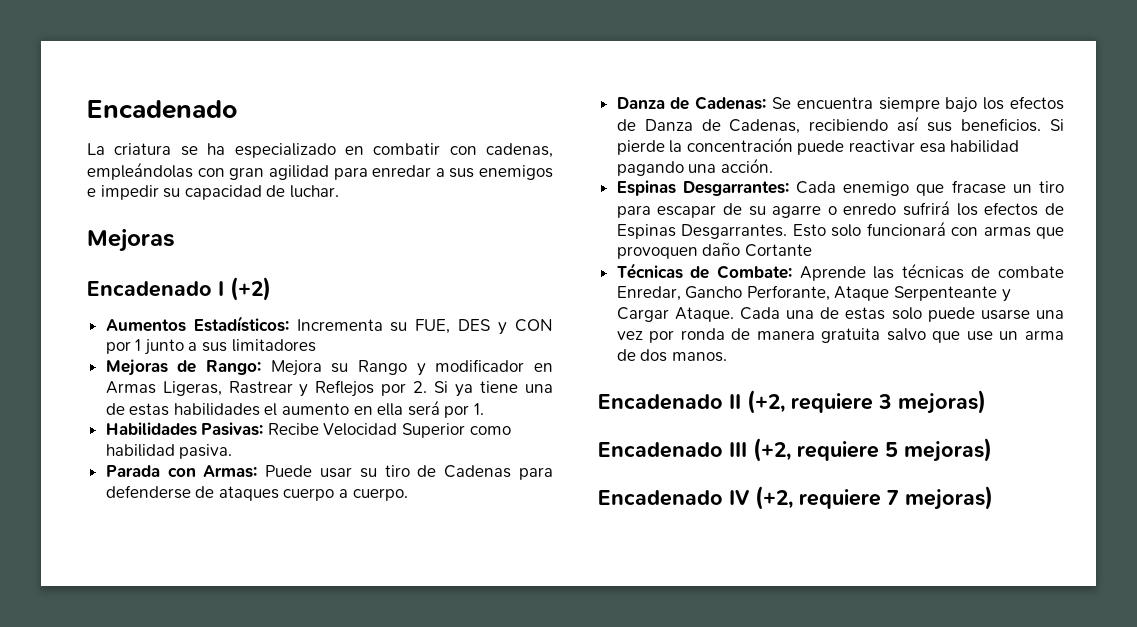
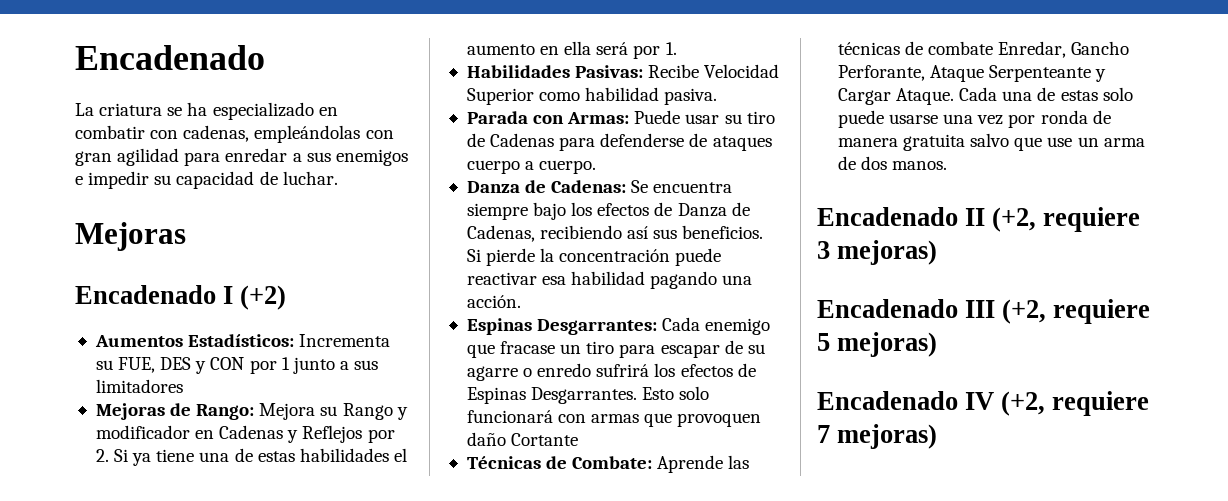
- Mejoras de Rango: Mejora su Rango y modificador en Armas Ligeras, Rastrear y Reflejos por 2. Si ya tiene una de estas habilidades el aumento en ella será por 1.
+ Mejoras de Rango: Mejora su Rango y modificador en Cadenas y Reflejos por 2. Si ya tiene una de estas habilidades el aumento en ella será por 1.

